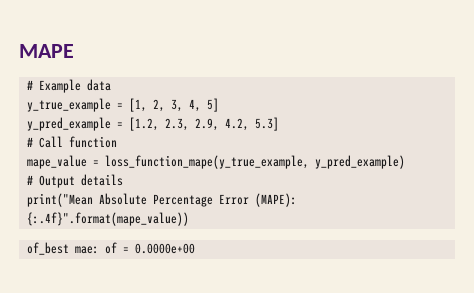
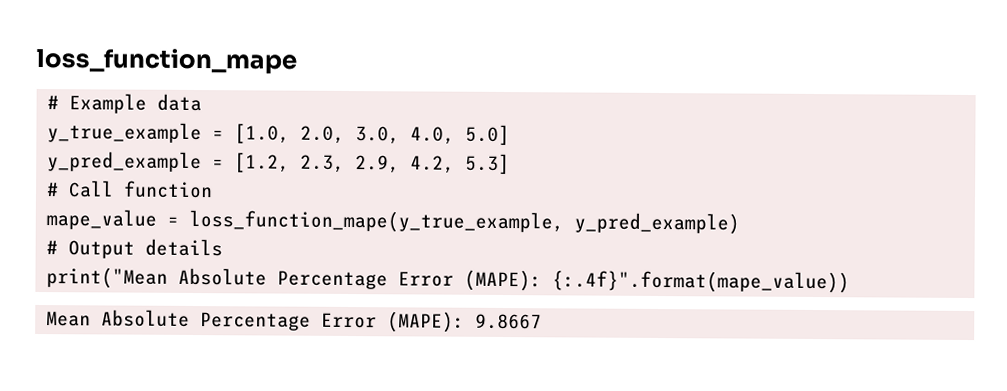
- MAPE
+ loss_function_mape
- y_true_example = [1, 2, 3, 4, 5]
+ y_true_example = [1.0, 2.0, 3.0, 4.0, 5.0]
- of_best mae: of = 0.0000e+00
+ Mean Absolute Percentage Error (MAPE): 9.8667

